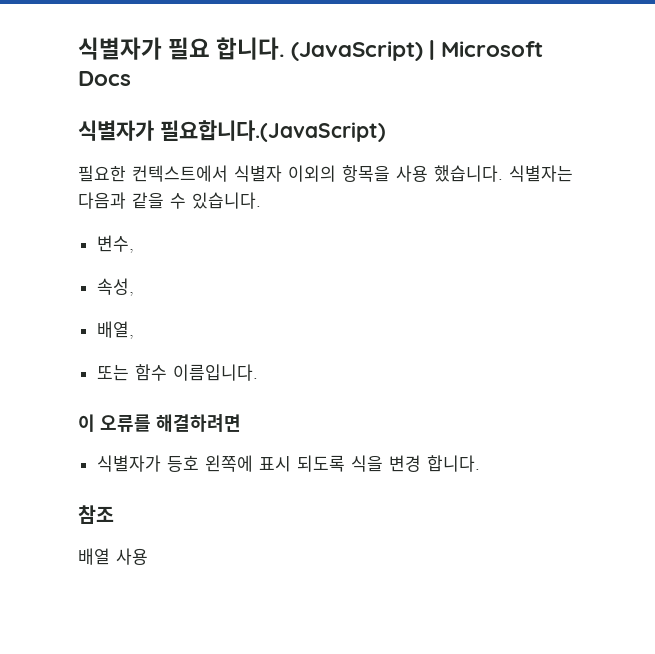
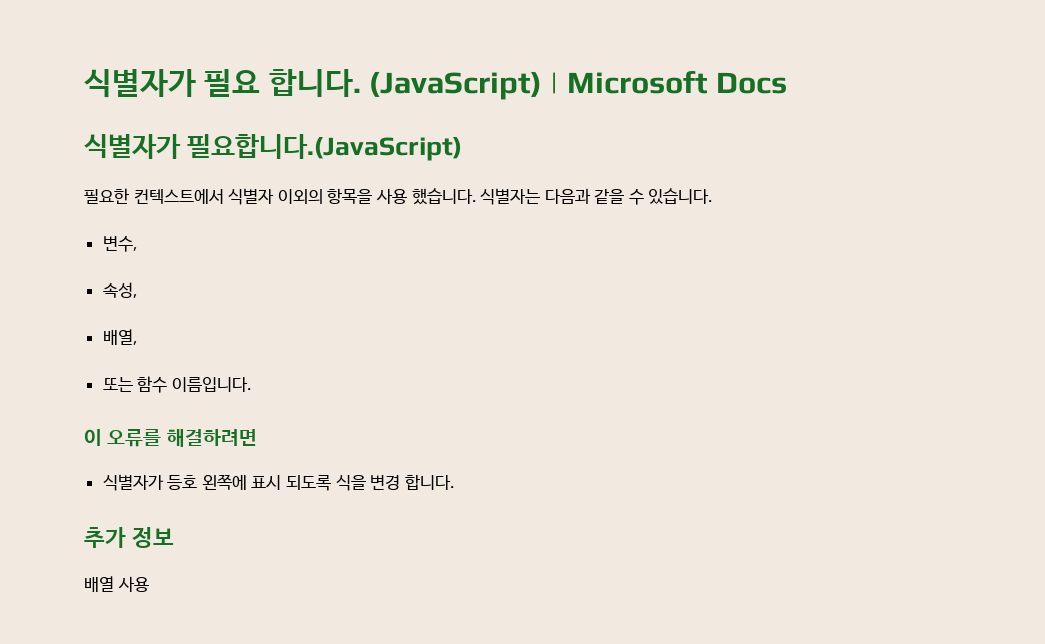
- 참조
+ 추가 정보

